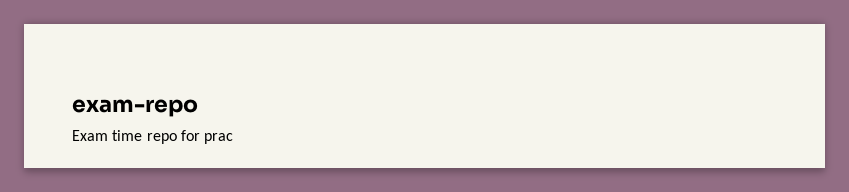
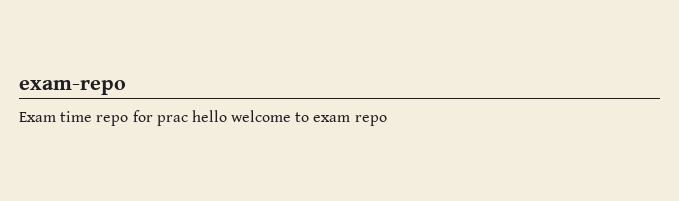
- Exam time repo for prac
+ Exam time repo for prac hello welcome to exam repo

